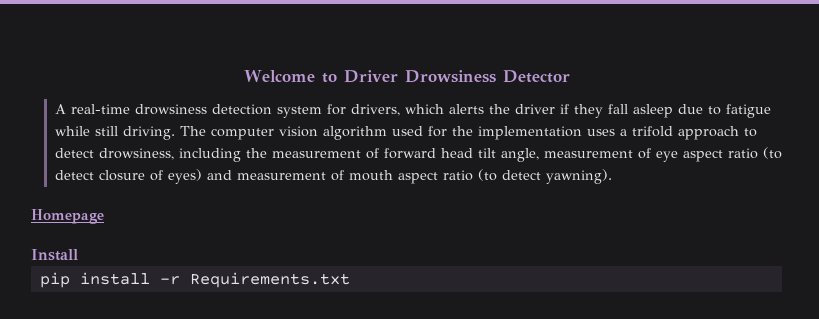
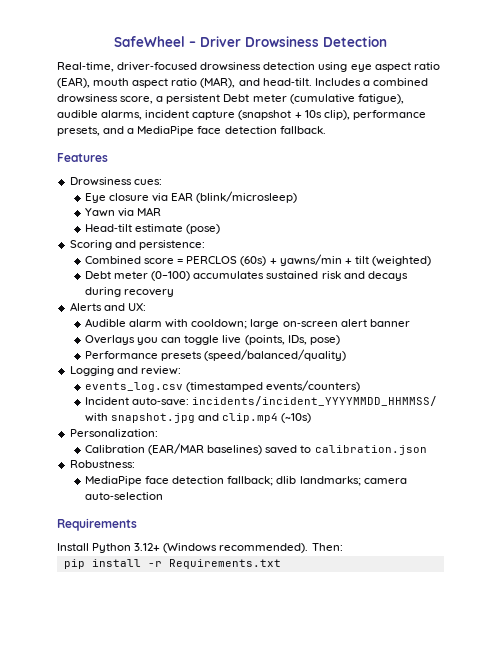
- Welcome to Driver Drowsiness Detector
- A real-time drowsiness detection system for drivers, which alerts the driver if they fall asleep due to fatigue while still driving. The computer vision algorithm used for the implementation uses a trifold approach to detect drowsiness, including the measurement of forward head tilt angle, measurement of eye aspect ratio (to detect closure of eyes) and measurement of mouth aspect ratio (to detect yawning).
- Homepage
- Install
+ SafeWheel – Driver Drowsiness Detection
+ Real‑time, driver‑focused drowsiness detection using eye aspect ratio (EAR), mouth aspect ratio (MAR), and head‑tilt. Includes a combined drowsiness score, a persistent Debt meter (cumulative fatigue), audible alarms, incident capture (snapshot + 10s clip), performance presets, and a MediaPipe face detection fallback.
+ Features
+ Drowsiness cues:
+ Eye closure via EAR (blink/microsleep)
+ Yawn via MAR
+ Head‑tilt estimate (pose)
+ Scoring and persistence:
+ Combined score = PERCLOS (60s) + yawns/min + tilt (weighted)
+ Debt meter (0–100) accumulates sustained risk and decays during recovery
+ Alerts and UX:
+ Audible alarm with cooldown; large on‑screen alert banner
+ Overlays you can toggle live (points, IDs, pose)
+ Performance presets (speed/balanced/quality)
+ Logging and review:
+ events_log.csv (timestamped events/counters)
+ Incident auto‑save: incidents/incident_YYYYMMDD_HHMMSS/ with snapshot.jpg and clip.mp4 (~10s)
+ Personalization:
+ Calibration (EAR/MAR baselines) saved to calibration.json
+ Robustness:
+ MediaPipe face detection fallback; dlib landmarks; camera auto‑selection
+ Requirements
+ Install Python 3.12+ (Windows recommended). Then:

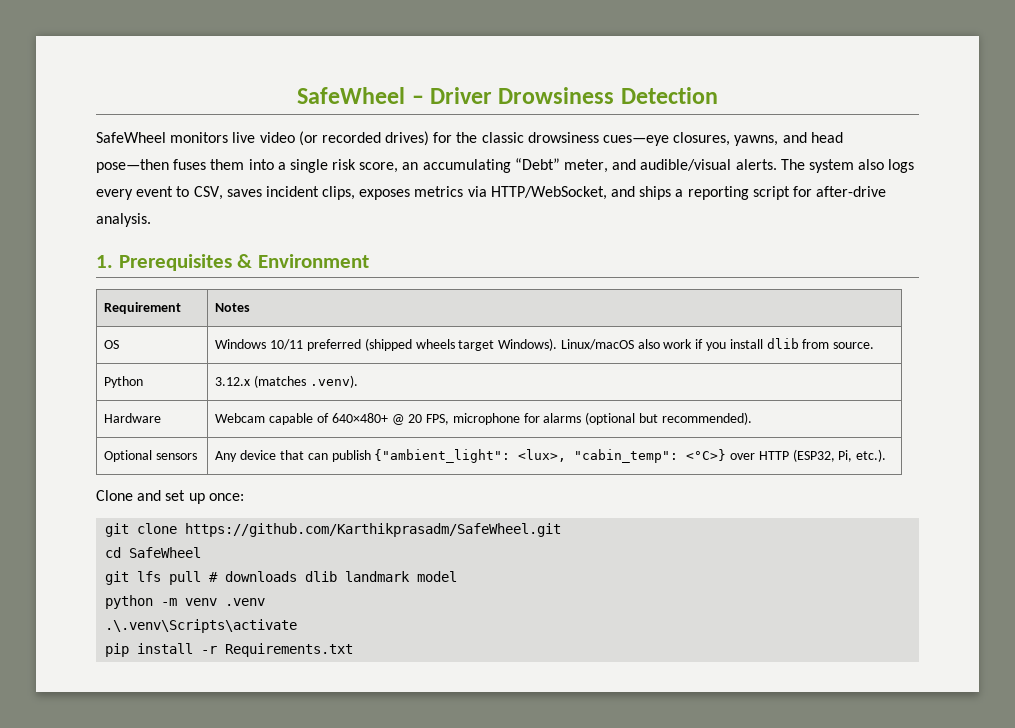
- Real‑time, driver‑focused drowsiness detection using eye aspect ratio (EAR), mouth aspect ratio (MAR), and head‑tilt. Includes a combined drowsiness score, a persistent Debt meter (cumulative fatigue), audible alarms, incident capture (snapshot + 10s clip), performance presets, and a MediaPipe face detection fallback.
- Features
- Drowsiness cues:
- Eye closure via EAR (blink/microsleep)
- Yawn via MAR
- Head‑tilt estimate (pose)
- Scoring and persistence:
- Combined score = PERCLOS (60s) + yawns/min + tilt (weighted)
- Debt meter (0–100) accumulates sustained risk and decays during recovery
- Alerts and UX:
- Audible alarm with cooldown; large on‑screen alert banner
- Overlays you can toggle live (points, IDs, pose)
- Performance presets (speed/balanced/quality)
- Logging and review:
- events_log.csv (timestamped events/counters)
- Incident auto‑save: incidents/incident_YYYYMMDD_HHMMSS/ with snapshot.jpg and clip.mp4 (~10s)
- Personalization:
- Calibration (EAR/MAR baselines) saved to calibration.json
- Robustness:
- MediaPipe face detection fallback; dlib landmarks; camera auto‑selection
- Requirements
- Install Python 3.12+ (Windows recommended). Then:
+ SafeWheel monitors live video (or recorded drives) for the classic drowsiness cues—eye closures, yawns, and head pose—then fuses them into a single risk score, an accumulating “Debt” meter, and audible/visual alerts. The system also logs every event to CSV, saves incident clips, exposes metrics via HTTP/WebSocket, and ships a reporting script for after-drive analysis.
+ 1. Prerequisites & Environment
+ Requirement | Notes
+ OS | Windows 10/11 preferred (shipped wheels target Windows). Linux/macOS also work if you install dlib from source.
+ Python | 3.12.x (matches .venv).
+ Hardware | Webcam capable of 640×480+ @ 20 FPS, microphone for alarms (optional but recommended).
+ Optional sensors | Any device that can publish {"ambient_light": <lux>, "cabin_temp": <°C>} over HTTP (ESP32, Pi, etc.).
+ Clone and set up once:
+ git clone https://github.com/Karthikprasadm/SafeWheel.git
+ cd SafeWheel
+ git lfs pull # downloads dlib landmark model
+ python -m venv .venv
+ .\.venv\Scripts\activate

